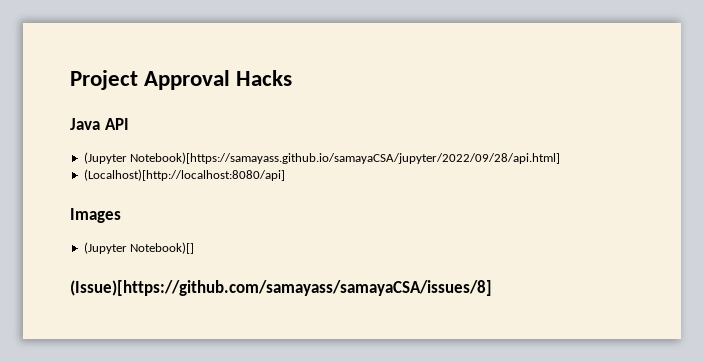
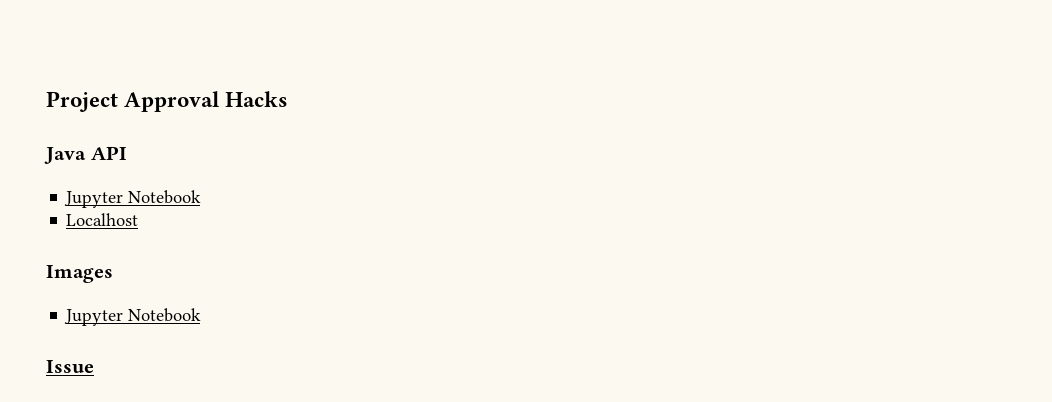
  Java API
- (Jupyter Notebook)[https://samayass.github.io/samayaCSA/jupyter/2022/09/28/api.html]
- (Localhost)[http://localhost:8080/api]
+ Jupyter Notebook
+ Localhost
  Images
- (Jupyter Notebook)[]
- (Issue)[https://github.com/samayass/samayaCSA/issues/8]
+ Jupyter Notebook
+ Issue

